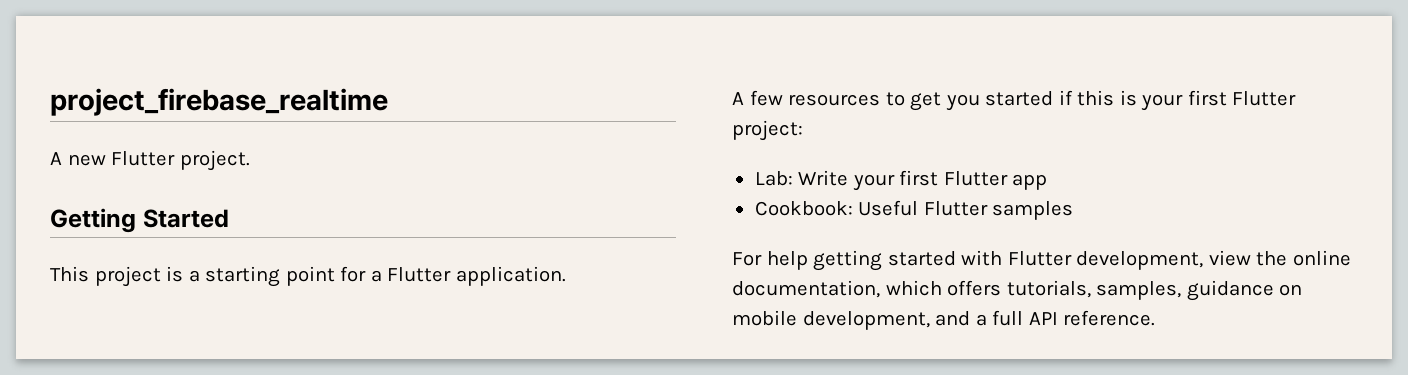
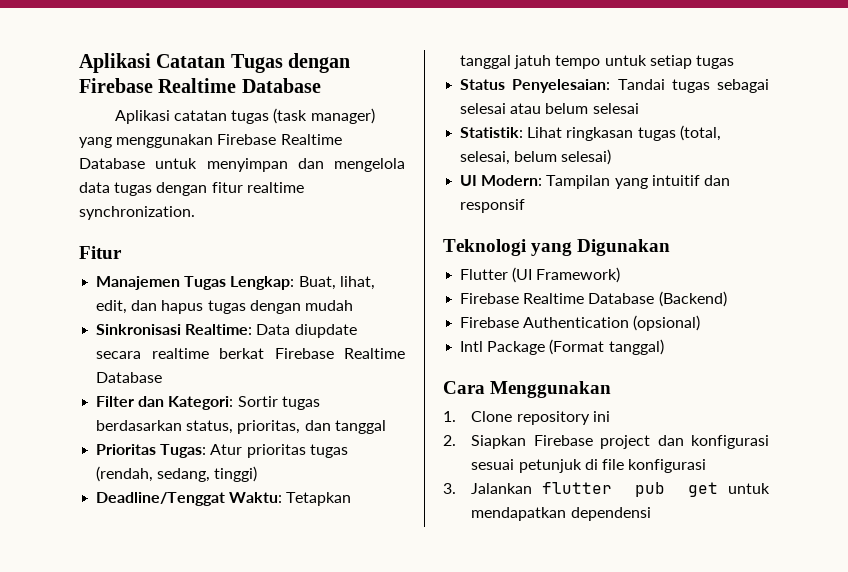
- project_firebase_realtime
- A new Flutter project.
- Getting Started
- This project is a starting point for a Flutter application.
- A few resources to get you started if this is your first Flutter project:
- Lab: Write your first Flutter app
- Cookbook: Useful Flutter samples
- For help getting started with Flutter development, view the online documentation, which offers tutorials, samples, guidance on mobile development, and a full API reference.
+ Aplikasi Catatan Tugas dengan Firebase Realtime Database
+ Aplikasi catatan tugas (task manager) yang menggunakan Firebase Realtime Database untuk menyimpan dan mengelola data tugas dengan fitur realtime synchronization.
+ Fitur
+ Manajemen Tugas Lengkap: Buat, lihat, edit, dan hapus tugas dengan mudah
+ Sinkronisasi Realtime: Data diupdate secara realtime berkat Firebase Realtime Database
+ Filter dan Kategori: Sortir tugas berdasarkan status, prioritas, dan tanggal
+ Prioritas Tugas: Atur prioritas tugas (rendah, sedang, tinggi)
+ Deadline/Tenggat Waktu: Tetapkan tanggal jatuh tempo untuk setiap tugas
+ Status Penyelesaian: Tandai tugas sebagai selesai atau belum selesai
+ Statistik: Lihat ringkasan tugas (total, selesai, belum selesai)
+ UI Modern: Tampilan yang intuitif dan responsif
+ Teknologi yang Digunakan
+ Flutter (UI Framework)
+ Firebase Realtime Database (Backend)
+ Firebase Authentication (opsional)
+ Intl Package (Format tanggal)
+ Cara Menggunakan
+ 1. Clone repository ini
+ 2. Siapkan Firebase project dan konfigurasi sesuai petunjuk di file konfigurasi
+ 3. Jalankan flutter pub get untuk mendapatkan dependensi

